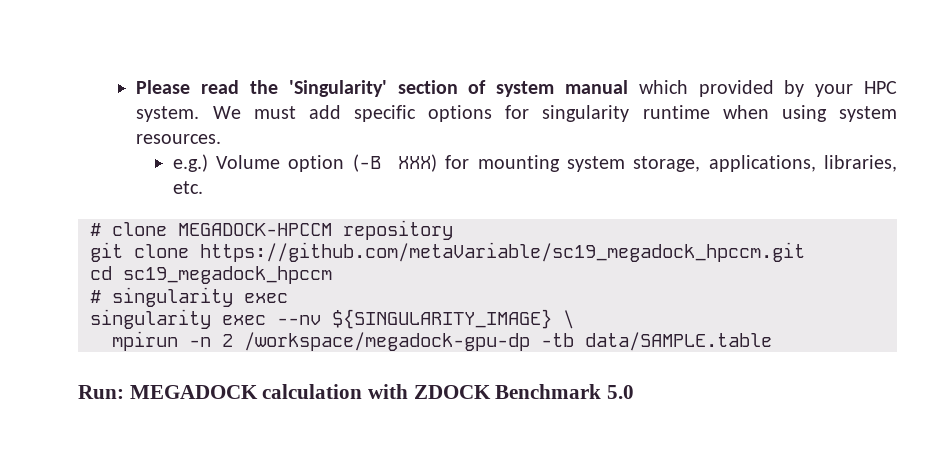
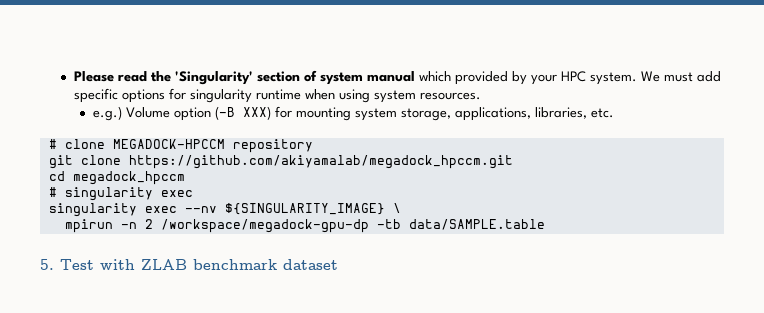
- git clone https://github.com/metaVariable/sc19_megadock_hpccm.git
+ git clone https://github.com/akiyamalab/megadock_hpccm.git
- cd sc19_megadock_hpccm
+ cd megadock_hpccm
- Run: MEGADOCK calculation with ZDOCK Benchmark 5.0
+ 5. Test with ZLAB benchmark dataset

